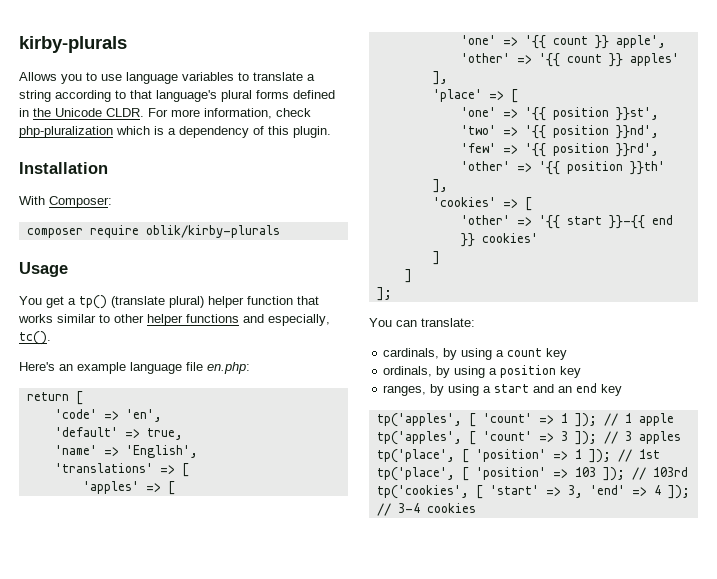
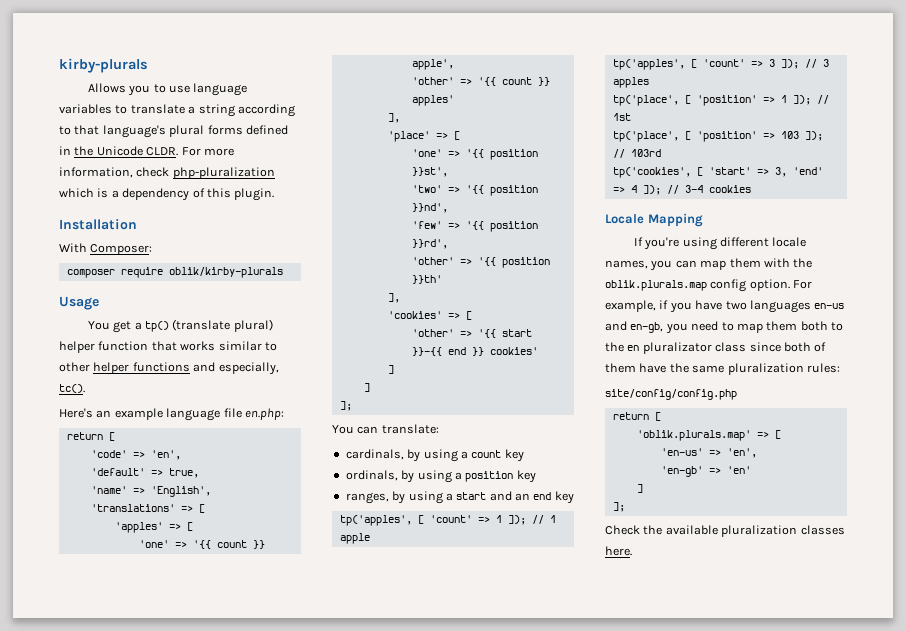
+ Locale Mapping
+ If you're using different locale names, you can map them with the oblik.plurals.map config option. For example, if you have two languages en-us and en-gb, you need to map them both to the en pluralizator class since both of them have the same pluralization rules:
+ site/config/config.php
+ return [
+ 'oblik.plurals.map' => [
+ 'en-us' => 'en',
+ 'en-gb' => 'en'
+ ]
+ ];
+ Check the available pluralization classes here.

